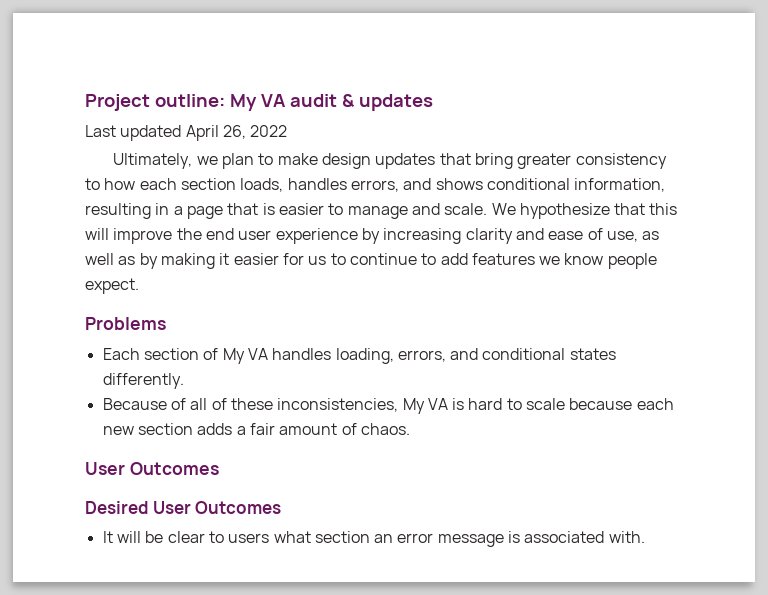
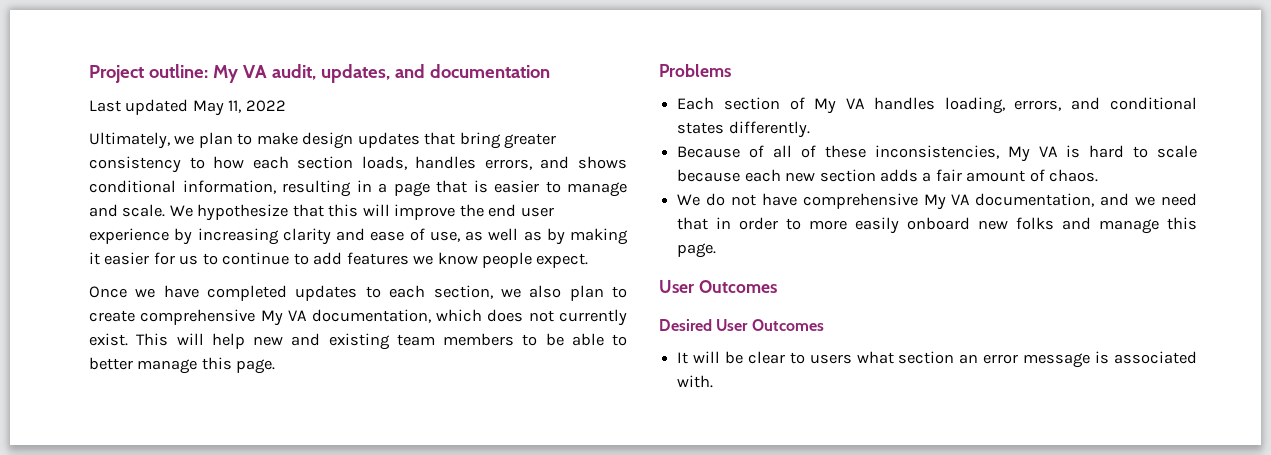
- Project outline: My VA audit & updates
+ Project outline: My VA audit, updates, and documentation
- Last updated April 26, 2022
+ Last updated May 11, 2022
+ Once we have completed updates to each section, we also plan to create comprehensive My VA documentation, which does not currently exist. This will help new and existing team members to be able to better manage this page.
+ We do not have comprehensive My VA documentation, and we need that in order to more easily onboard new folks and manage this page.

